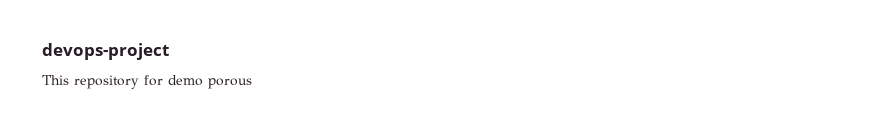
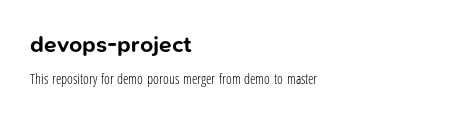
- This repository for demo porous
+ This repository for demo porous merger from demo to master

